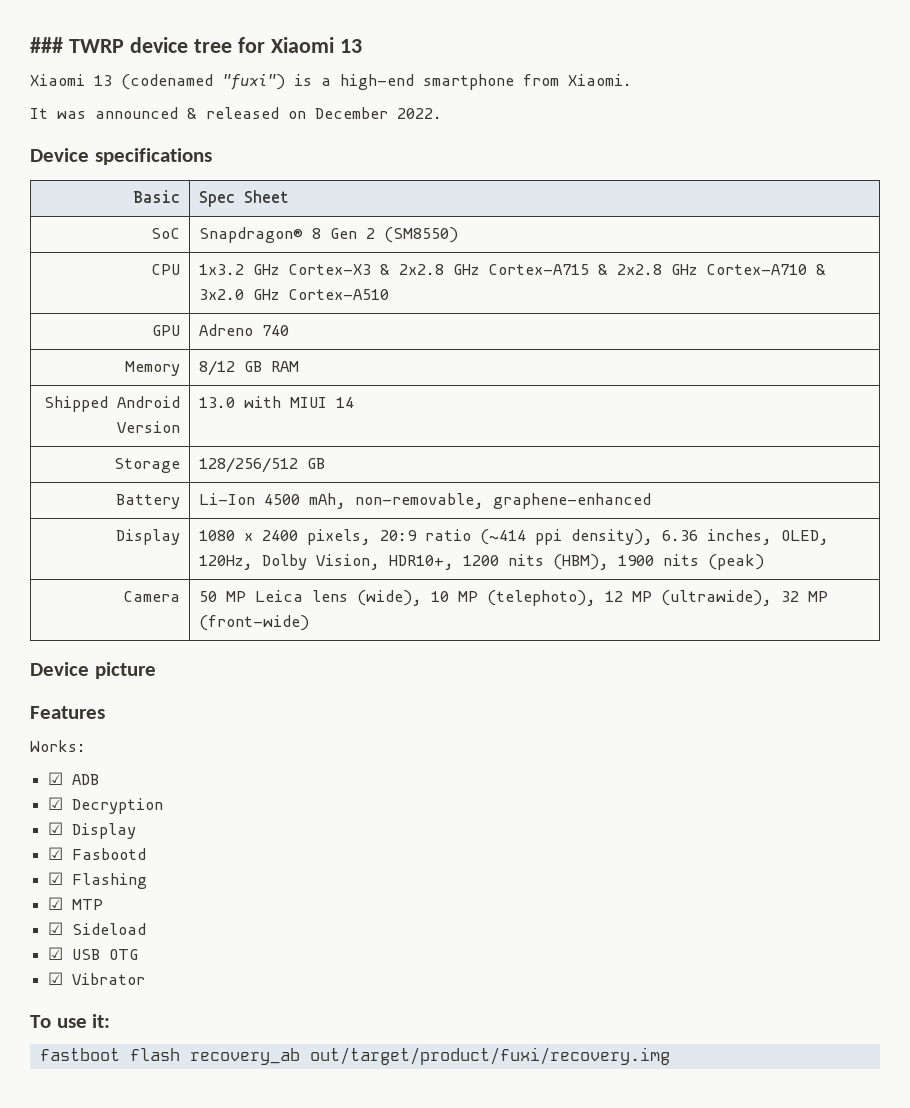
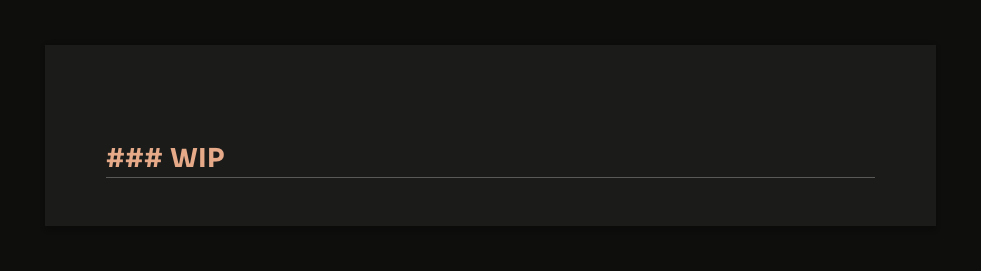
- ### TWRP device tree for Xiaomi 13
- Xiaomi 13 (codenamed "fuxi") is a high-end smartphone from Xiaomi.
- It was announced & released on December 2022.
- Device specifications
- Basic | Spec Sheet
- SoC | Snapdragon® 8 Gen 2 (SM8550)
- CPU | 1x3.2 GHz Cortex-X3 & 2x2.8 GHz Cortex-A715 & 2x2.8 GHz Cortex-A710 & 3x2.0 GHz Cortex-A510
- GPU | Adreno 740
- Memory | 8/12 GB RAM
- Shipped Android Version | 13.0 with MIUI 14
- Storage | 128/256/512 GB
- Battery | Li-Ion 4500 mAh, non-removable, graphene-enhanced
- Display | 1080 x 2400 pixels, 20:9 ratio (~414 ppi density), 6.36 inches, OLED, 120Hz, Dolby Vision, HDR10+, 1200 nits (HBM), 1900 nits (peak)
- Camera | 50 MP Leica lens (wide), 10 MP (telephoto), 12 MP (ultrawide), 32 MP (front-wide)
- Device picture
- Features
- Works:
- ☑ ADB
- ☑ Decryption
- ☑ Display
- ☑ Fasbootd
- ☑ Flashing
- ☑ MTP
- ☑ Sideload
- ☑ USB OTG
- ☑ Vibrator
- To use it:
- fastboot flash recovery_ab out/target/product/fuxi/recovery.img
+ ### WIP

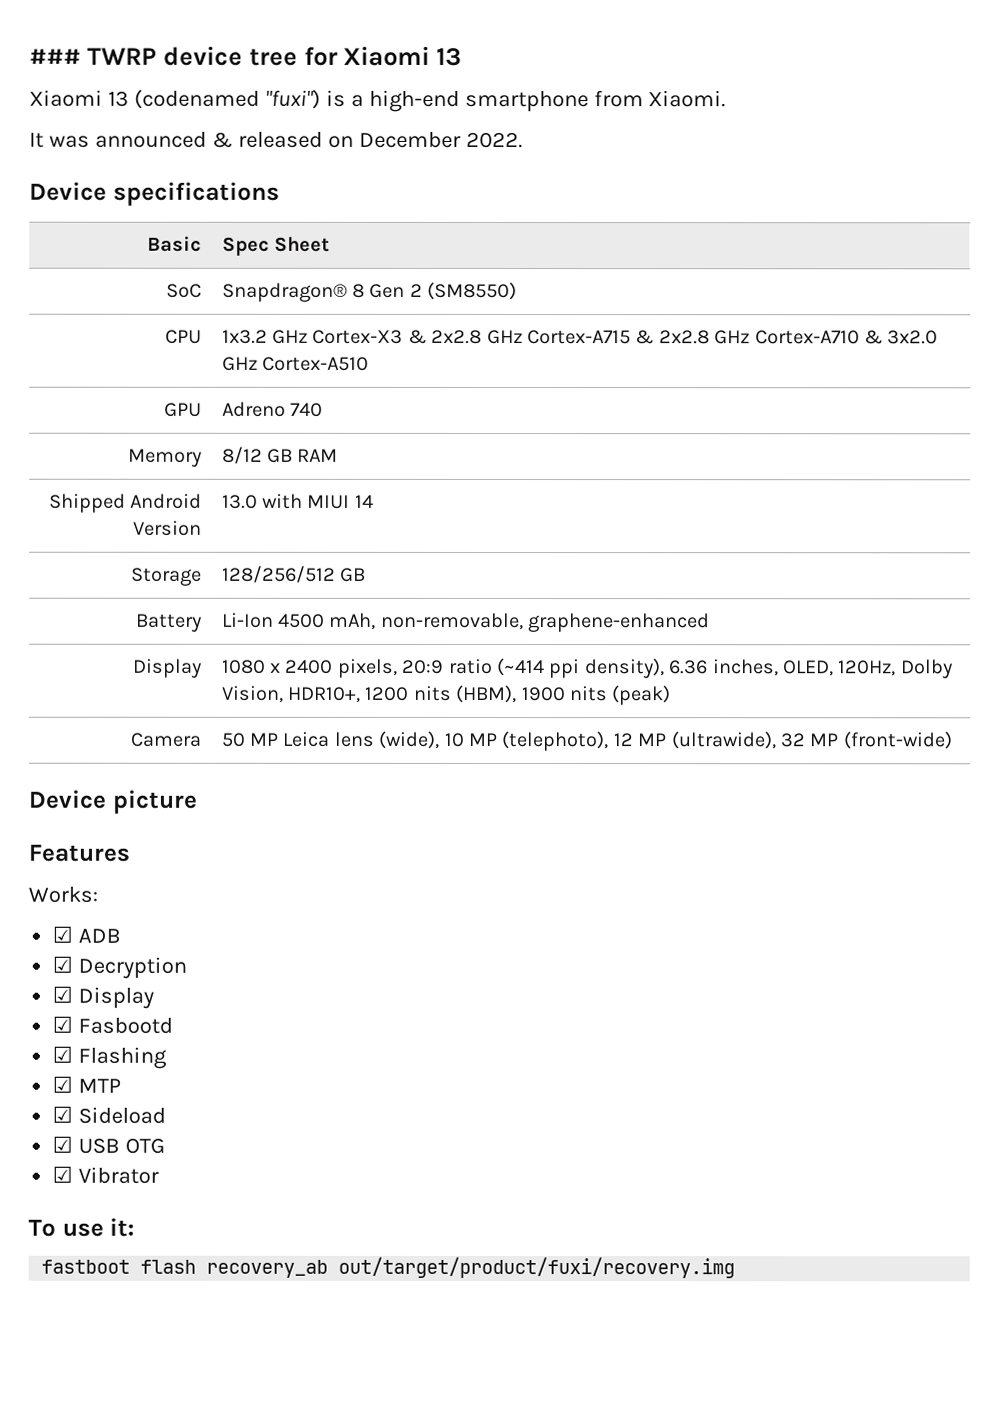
- ### WIP
+ ### TWRP device tree for Xiaomi 13
+ Xiaomi 13 (codenamed "fuxi") is a high-end smartphone from Xiaomi.
+ It was announced & released on December 2022.
+ Device specifications
+ Basic | Spec Sheet
+ SoC | Snapdragon® 8 Gen 2 (SM8550)
+ CPU | 1x3.2 GHz Cortex-X3 & 2x2.8 GHz Cortex-A715 & 2x2.8 GHz Cortex-A710 & 3x2.0 GHz Cortex-A510
+ GPU | Adreno 740
+ Memory | 8/12 GB RAM
+ Shipped Android Version | 13.0 with MIUI 14
+ Storage | 128/256/512 GB
+ Battery | Li-Ion 4500 mAh, non-removable, graphene-enhanced
+ Display | 1080 x 2400 pixels, 20:9 ratio (~414 ppi density), 6.36 inches, OLED, 120Hz, Dolby Vision, HDR10+, 1200 nits (HBM), 1900 nits (peak)
+ Camera | 50 MP Leica lens (wide), 10 MP (telephoto), 12 MP (ultrawide), 32 MP (front-wide)
+ Device picture
+ Features
+ Works:
+ ☑ ADB
+ ☑ Decryption
+ ☑ Display
+ ☑ Fasbootd
+ ☑ Flashing
+ ☑ MTP
+ ☑ Sideload
+ ☑ USB OTG
+ ☑ Vibrator
+ To use it:
+ fastboot flash recovery_ab out/target/product/fuxi/recovery.img

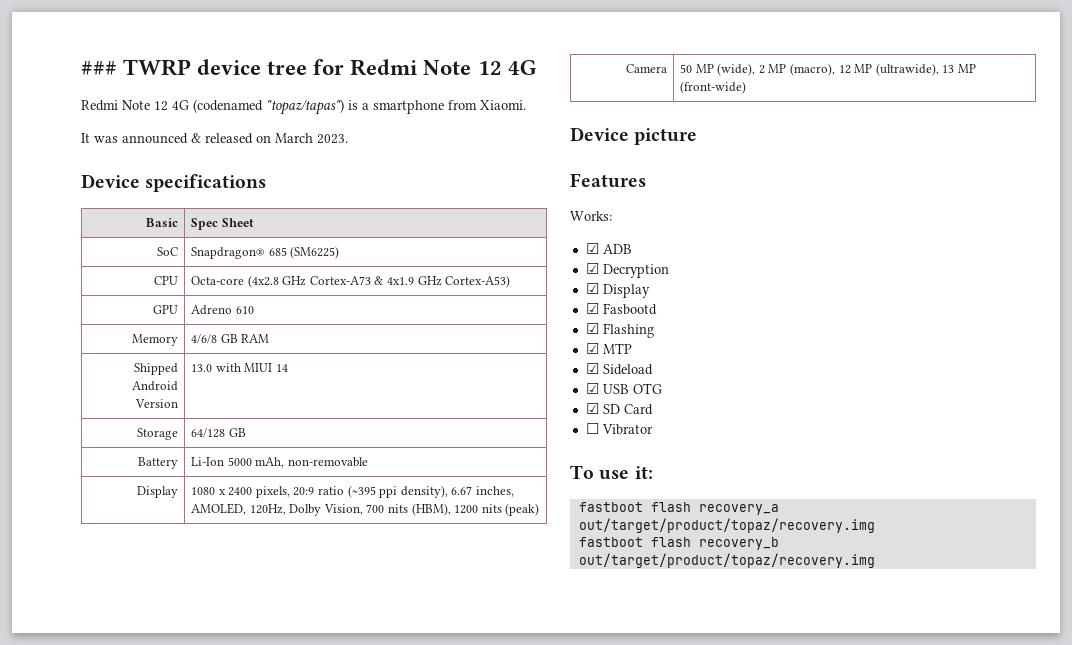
- ### TWRP device tree for Xiaomi 13
- Xiaomi 13 (codenamed "fuxi") is a high-end smartphone from Xiaomi.
+ ### TWRP device tree for Redmi Note 12 4G
+ Redmi Note 12 4G (codenamed "topaz/tapas") is a smartphone from Xiaomi.
- It was announced & released on December 2022.
+ It was announced & released on March 2023.
- SoC | Snapdragon® 8 Gen 2 (SM8550)
- CPU | 1x3.2 GHz Cortex-X3 & 2x2.8 GHz Cortex-A715 & 2x2.8 GHz Cortex-A710 & 3x2.0 GHz Cortex-A510
+ SoC | Snapdragon® 685 (SM6225)
+ CPU | Octa-core (4x2.8 GHz Cortex-A73 & 4x1.9 GHz Cortex-A53)
- GPU | Adreno 740
+ GPU | Adreno 610
- Memory | 8/12 GB RAM
+ Memory | 4/6/8 GB RAM
- Storage | 128/256/512 GB
+ Storage | 64/128 GB
- Battery | Li-Ion 4500 mAh, non-removable, graphene-enhanced
+ Battery | Li-Ion 5000 mAh, non-removable
- Display | 1080 x 2400 pixels, 20:9 ratio (~414 ppi density), 6.36 inches, OLED, 120Hz, Dolby Vision, HDR10+, 1200 nits (HBM), 1900 nits (peak)
+ Display | 1080 x 2400 pixels, 20:9 ratio (~395 ppi density), 6.67 inches, AMOLED, 120Hz, Dolby Vision, 700 nits (HBM), 1200 nits (peak)
- Camera | 50 MP Leica lens (wide), 10 MP (telephoto), 12 MP (ultrawide), 32 MP (front-wide)
+ Camera | 50 MP (wide), 2 MP (macro), 12 MP (ultrawide), 13 MP (front-wide)
- ☑ Vibrator
+ ☑ SD Card
+ ☐ Vibrator
- fastboot flash recovery_ab out/target/product/fuxi/recovery.img
+ fastboot flash recovery_a out/target/product/topaz/recovery.img
+ fastboot flash recovery_b out/target/product/topaz/recovery.img

